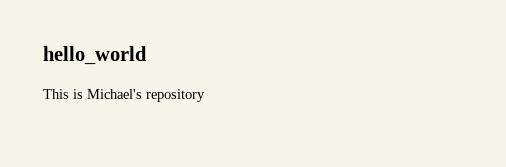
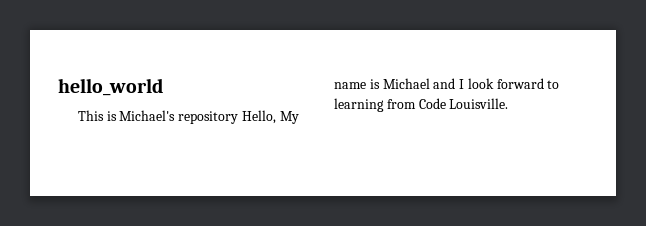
- This is Michael's repository
+ This is Michael's repository Hello, My name is Michael and I look forward to learning from Code Louisville.

